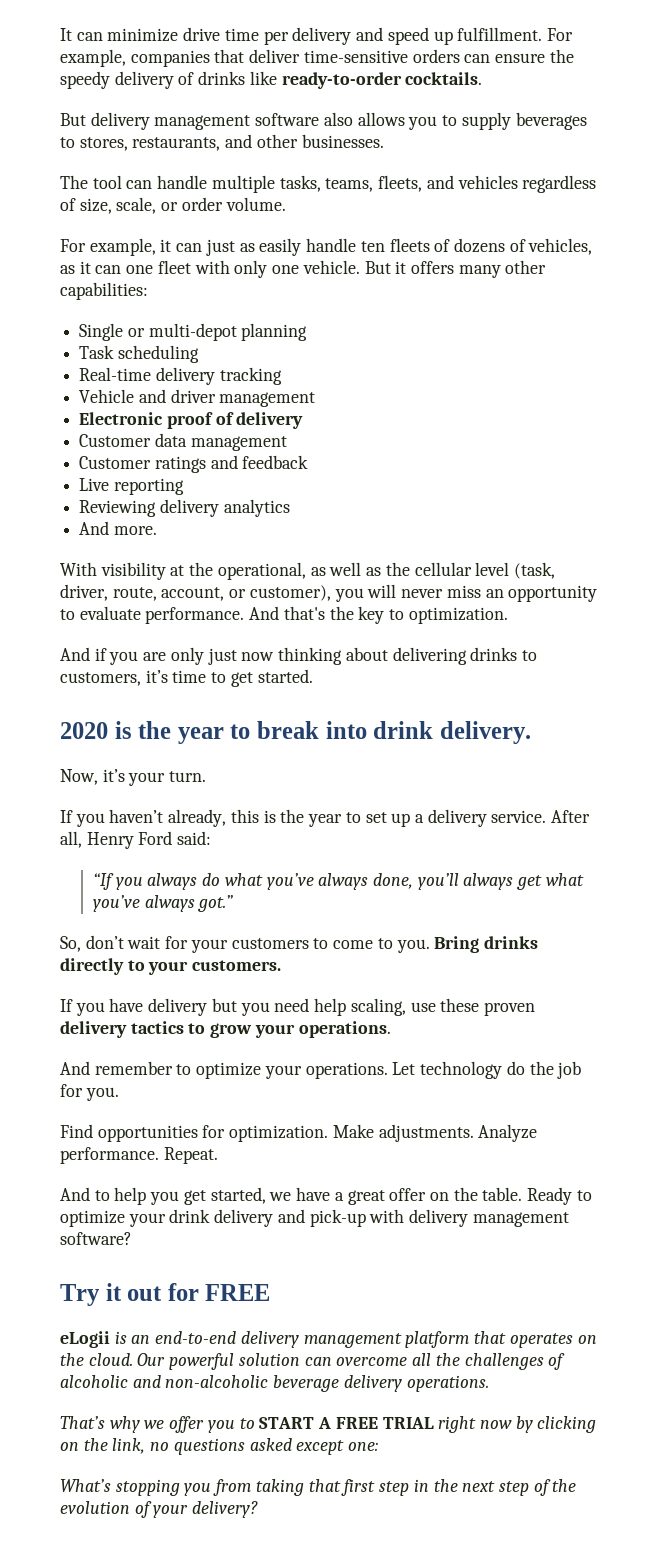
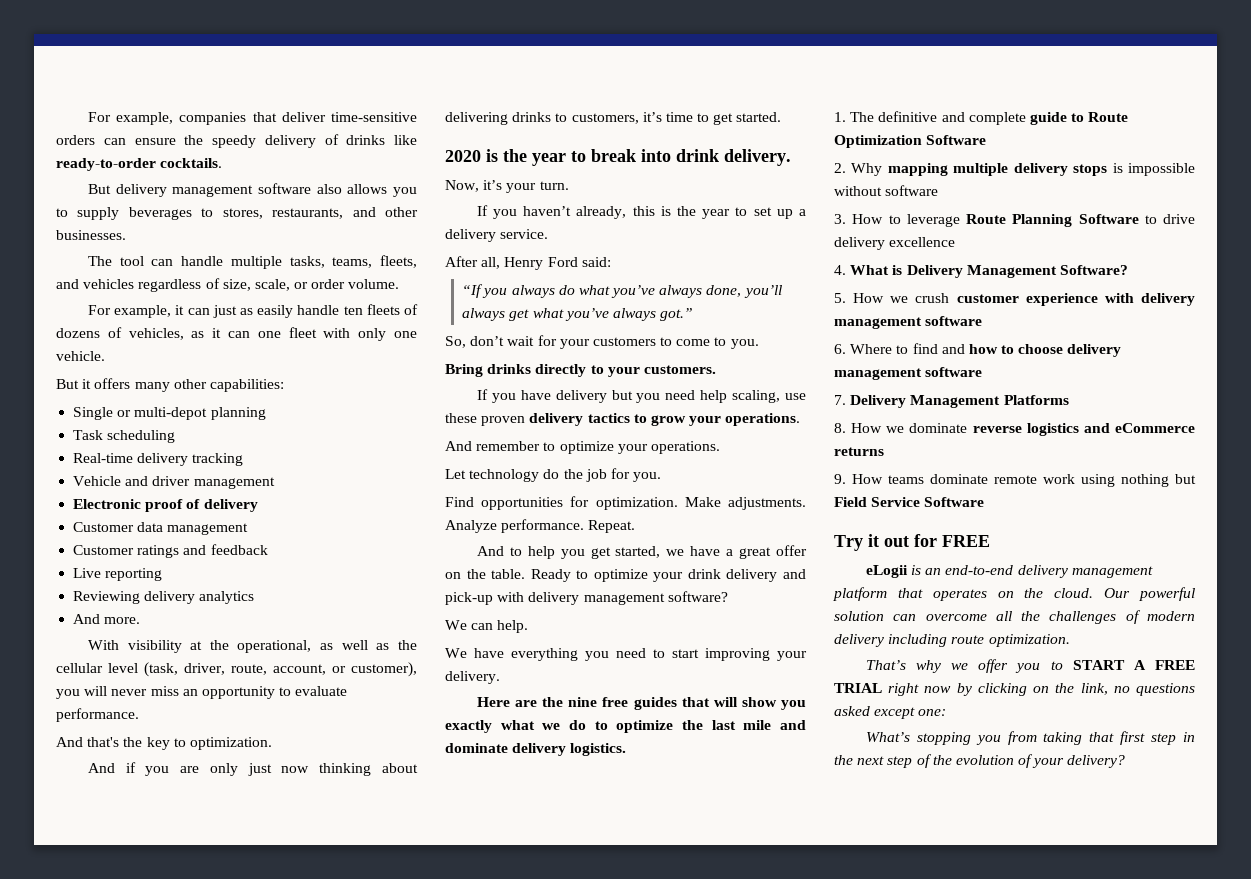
- It can minimize drive time per delivery and speed up fulfillment.
- For example, it can just as easily handle ten fleets of dozens of vehicles, as it can one fleet with only one vehicle. But it offers many other capabilities:
+ For example, it can just as easily handle ten fleets of dozens of vehicles, as it can one fleet with only one vehicle.
+ But it offers many other capabilities:
- With visibility at the operational, as well as the cellular level (task, driver, route, account, or customer), you will never miss an opportunity to evaluate performance. And that's the key to optimization.
+ With visibility at the operational, as well as the cellular level (task, driver, route, account, or customer), you will never miss an opportunity to evaluate performance.
+ And that's the key to optimization.
- If you haven’t already, this is the year to set up a delivery service. After all, Henry Ford said:
+ If you haven’t already, this is the year to set up a delivery service.
+ After all, Henry Ford said:
- So, don’t wait for your customers to come to you. Bring drinks directly to your customers.
+ So, don’t wait for your customers to come to you.
+ Bring drinks directly to your customers.
- And remember to optimize your operations. Let technology do the job for you.
+ And remember to optimize your operations.
+ Let technology do the job for you.
+ We can help.
+ We have everything you need to start improving your delivery.
+ Here are the nine free guides that will show you exactly what we do to optimize the last mile and dominate delivery logistics.
+ 1. The definitive and complete guide to Route Optimization Software
+ 2. Why mapping multiple delivery stops is impossible without software
+ 3. How to leverage Route Planning Software to drive delivery excellence
+ 4. What is Delivery Management Software?
+ 5. How we crush customer experience with delivery management software
+ 6. Where to find and how to choose delivery management software
+ 7. Delivery Management Platforms
+ 8. How we dominate reverse logistics and eCommerce returns
+ 9. How teams dominate remote work using nothing but Field Service Software
- Our powerful solution can overcome all the challenges of alcoholic and non-alcoholic beverage delivery operations.
+ Our powerful solution can overcome all the challenges of modern delivery including route optimization.

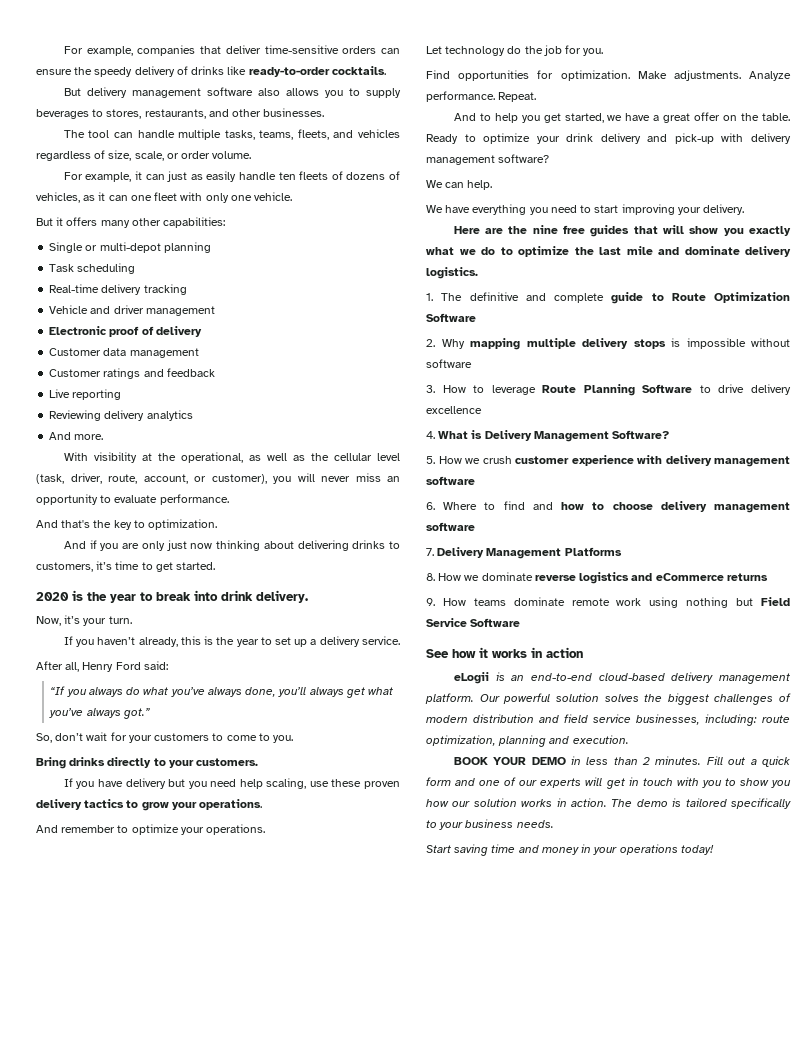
- Try it out for FREE
+ See how it works in action
- eLogii is an end-to-end delivery management platform that operates on the cloud. Our powerful solution can overcome all the challenges of modern delivery including route optimization.
- That’s why we offer you to START A FREE TRIAL right now by clicking on the link, no questions asked except one:
- What’s stopping you from taking that first step in the next step of the evolution of your delivery?
+ eLogii is an end-to-end cloud-based delivery management platform. Our powerful solution solves the biggest challenges of modern distribution and field service businesses, including: route optimization, planning and execution.
+ BOOK YOUR DEMO in less than 2 minutes. Fill out a quick form and one of our experts will get in touch with you to show you how our solution works in action. The demo is tailored specifically to your business needs.
+ Start saving time and money in your operations today!

